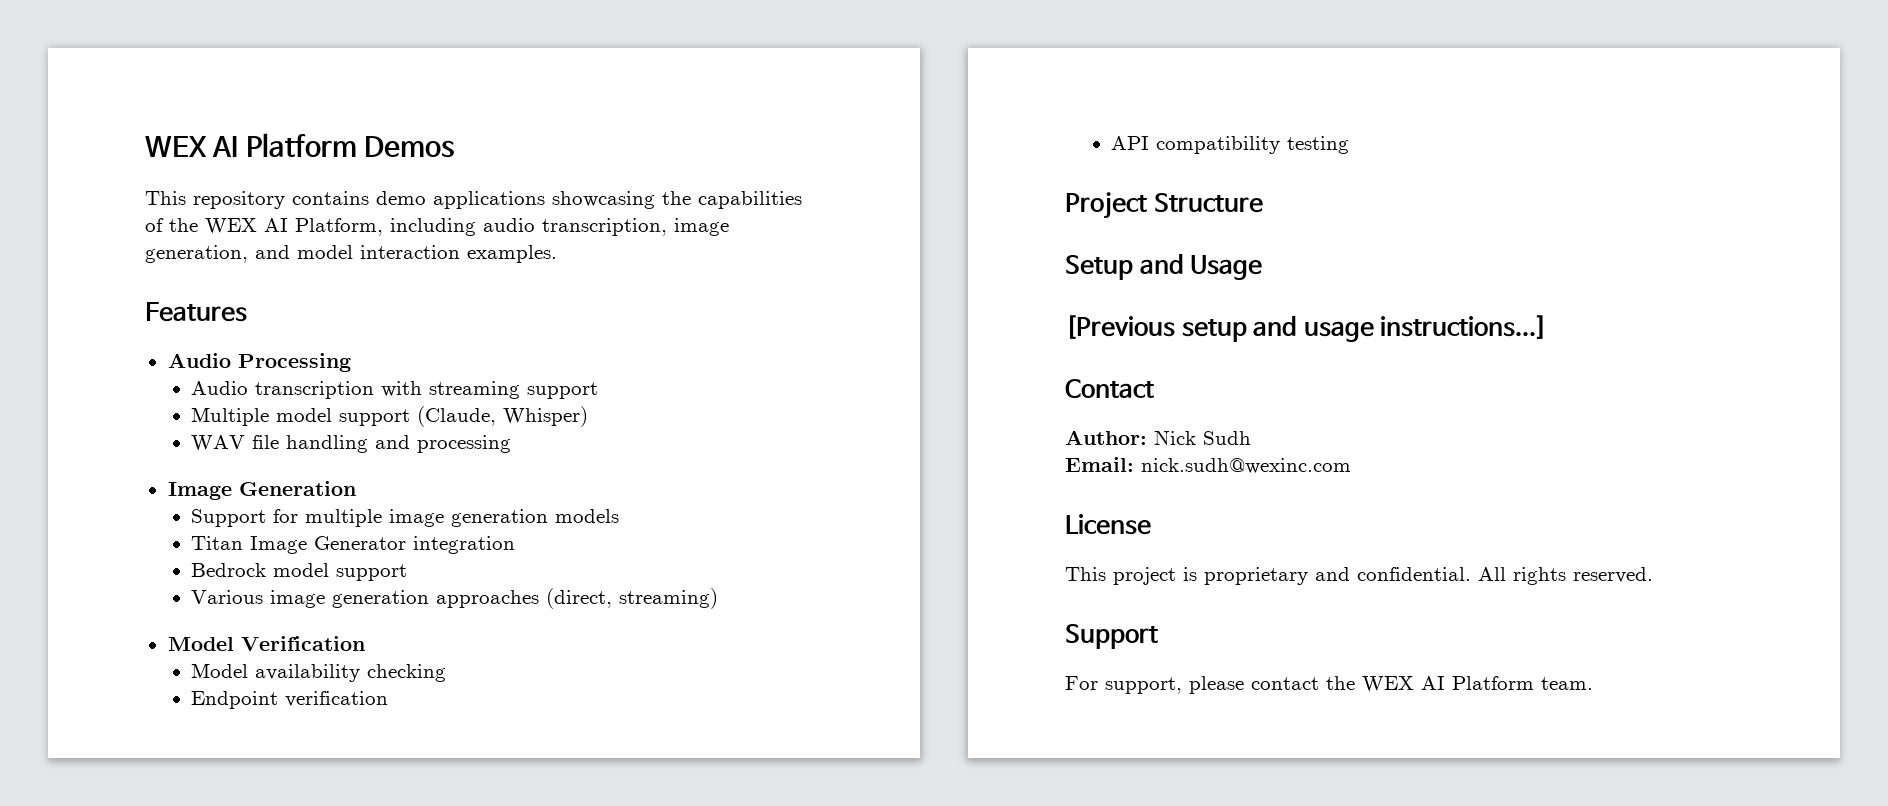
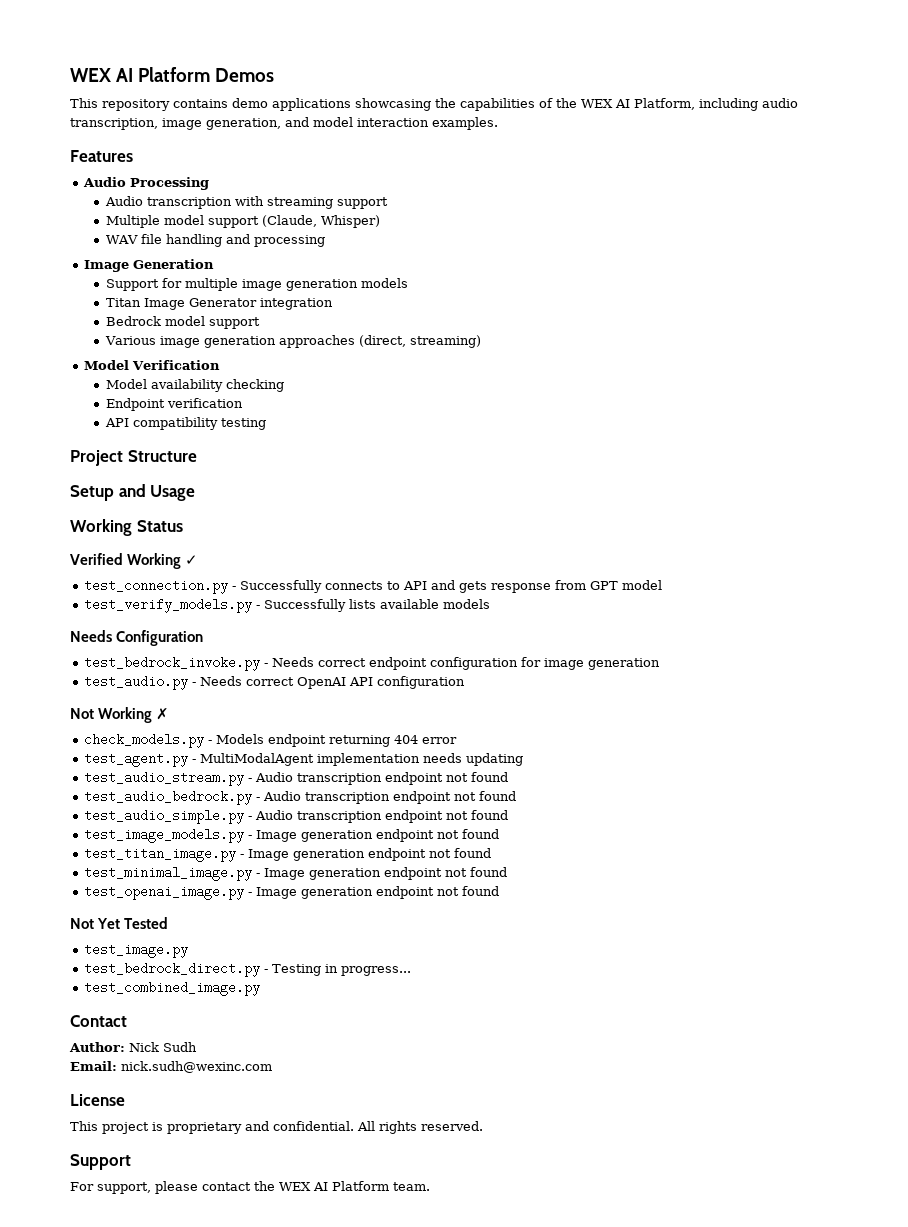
- [Previous setup and usage instructions...]
+ Working Status
+ Verified Working ✓
+ test_connection.py - Successfully connects to API and gets response from GPT model
+ test_verify_models.py - Successfully lists available models
+ Needs Configuration
+ test_bedrock_invoke.py - Needs correct endpoint configuration for image generation
+ test_audio.py - Needs correct OpenAI API configuration
+ Not Working ✗
+ check_models.py - Models endpoint returning 404 error
+ test_agent.py - MultiModalAgent implementation needs updating
+ test_audio_stream.py - Audio transcription endpoint not found
+ test_audio_bedrock.py - Audio transcription endpoint not found
+ test_audio_simple.py - Audio transcription endpoint not found
+ test_image_models.py - Image generation endpoint not found
+ test_titan_image.py - Image generation endpoint not found
+ test_minimal_image.py - Image generation endpoint not found
+ test_openai_image.py - Image generation endpoint not found
+ Not Yet Tested
+ test_image.py
+ test_bedrock_direct.py - Testing in progress...
+ test_combined_image.py

